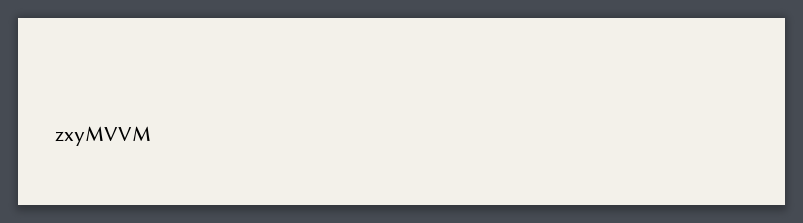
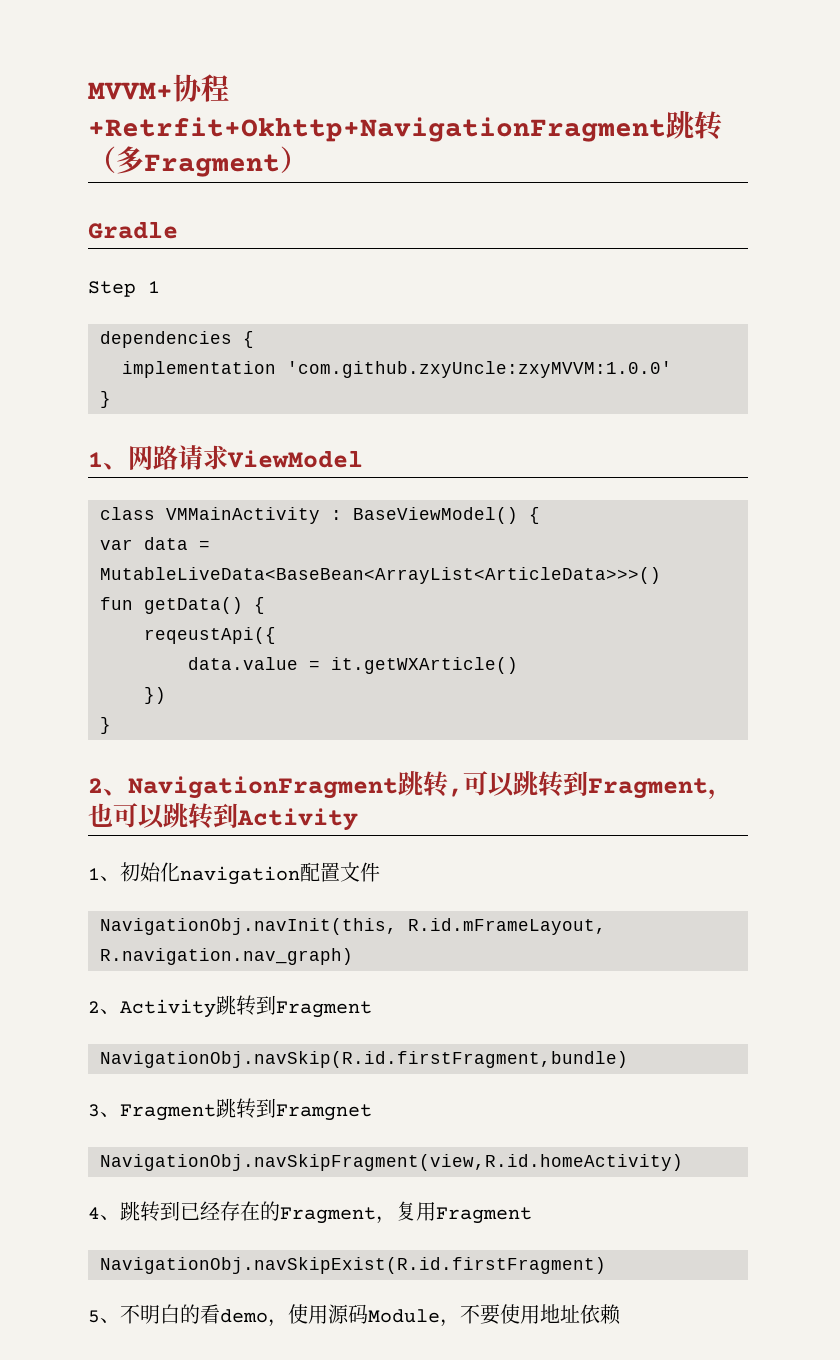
- zxyMVVM
+ MVVM+协程+Retrfit+Okhttp+NavigationFragment跳转（多Fragment）
+ Gradle
+ Step 1
+ dependencies {
+ implementation 'com.github.zxyUncle:zxyMVVM:1.0.0'
+ }
+ 1、网路请求ViewModel
+ class VMMainActivity : BaseViewModel() {
+ var data = MutableLiveData<BaseBean<ArrayList<ArticleData>>>()
+ fun getData() {
+ reqeustApi({
+ data.value = it.getWXArticle()
+ })
+ }
+ 2、NavigationFragment跳转,可以跳转到Fragment，也可以跳转到Activity
+ 1、初始化navigation配置文件
+ NavigationObj.navInit(this, R.id.mFrameLayout, R.navigation.nav_graph)
+ 2、Activity跳转到Fragment
+ NavigationObj.navSkip(R.id.firstFragment,bundle)
+ 3、Fragment跳转到Framgnet
+ NavigationObj.navSkipFragment(view,R.id.homeActivity)
+ 4、跳转到已经存在的Fragment，复用Fragment
+ NavigationObj.navSkipExist(R.id.firstFragment)
+ 5、不明白的看demo，使用源码Module，不要使用地址依赖

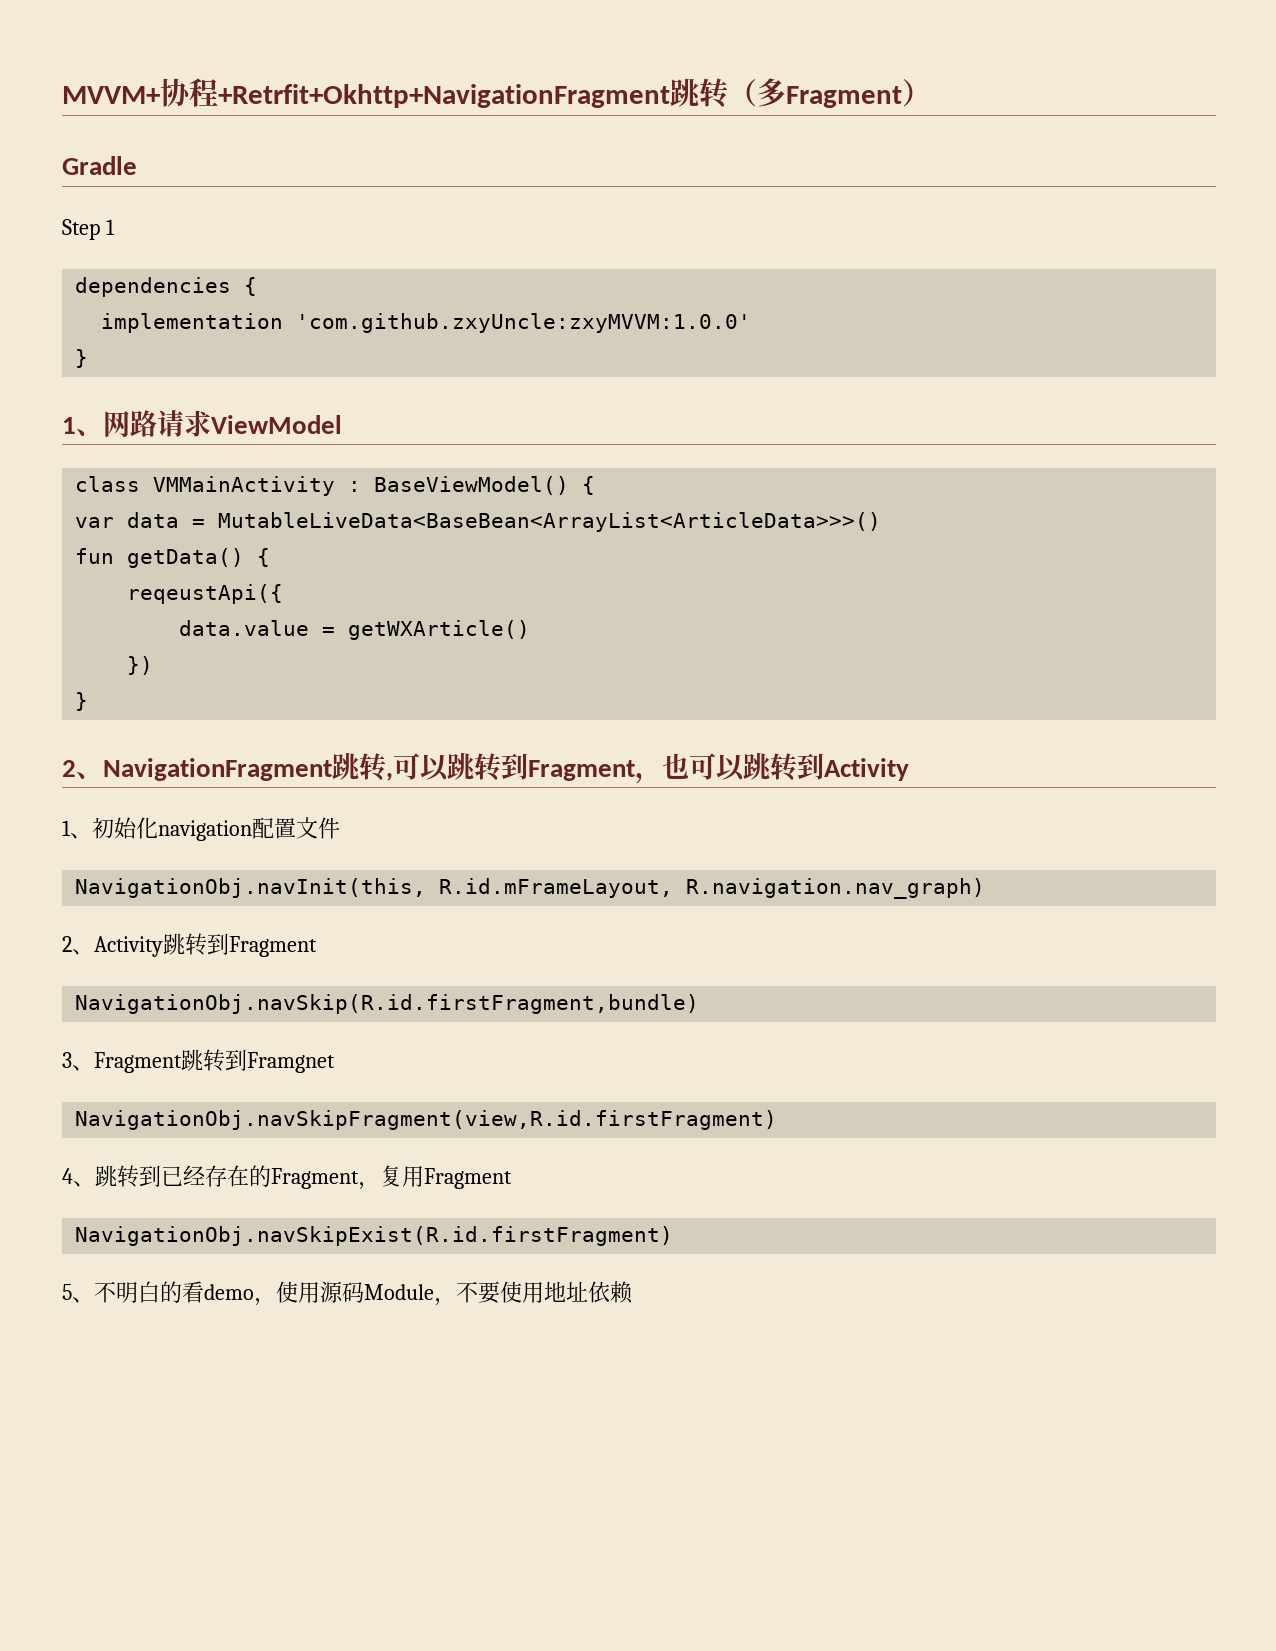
- data.value = it.getWXArticle()
+ data.value = getWXArticle()
- NavigationObj.navSkipFragment(view,R.id.homeActivity)
+ NavigationObj.navSkipFragment(view,R.id.firstFragment)

